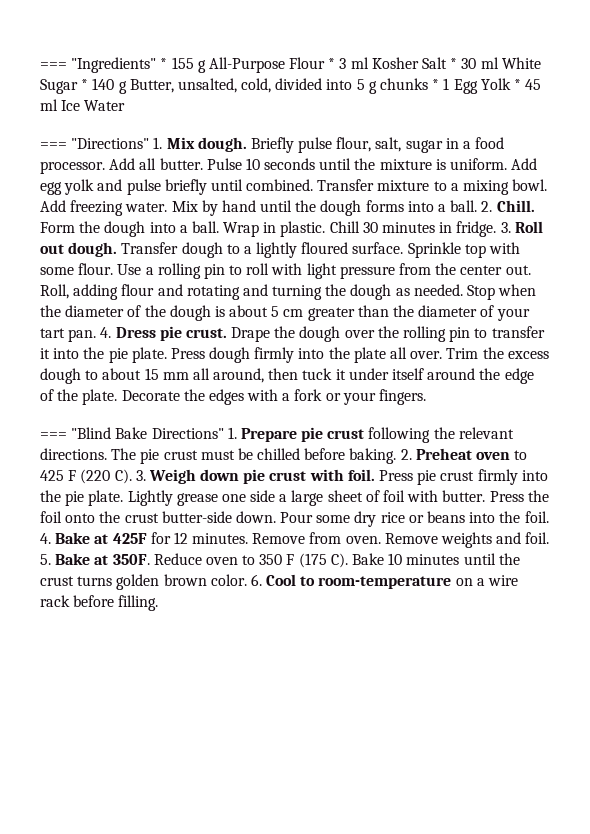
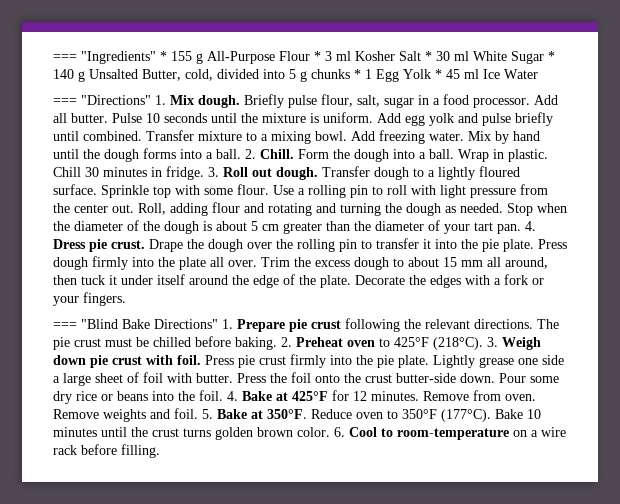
- === "Ingredients" * 155 g All-Purpose Flour * 3 ml Kosher Salt * 30 ml White Sugar * 140 g Butter, unsalted, cold, divided into 5 g chunks * 1 Egg Yolk * 45 ml Ice Water
+ === "Ingredients" * 155 g All-Purpose Flour * 3 ml Kosher Salt * 30 ml White Sugar * 140 g Unsalted Butter, cold, divided into 5 g chunks * 1 Egg Yolk * 45 ml Ice Water
- 2. Preheat oven to 425 F (220 C). 3. Weigh down pie crust with foil.
+ 2. Preheat oven to 425°F (218°C). 3. Weigh down pie crust with foil.
- 4. Bake at 425F for 12 minutes.
+ 4. Bake at 425°F for 12 minutes.
- 5. Bake at 350F.
+ 5. Bake at 350°F.
- Reduce oven to 350 F (175 C). Bake 10 minutes until the crust turns golden brown color.
+ Reduce oven to 350°F (177°C). Bake 10 minutes until the crust turns golden brown color.

